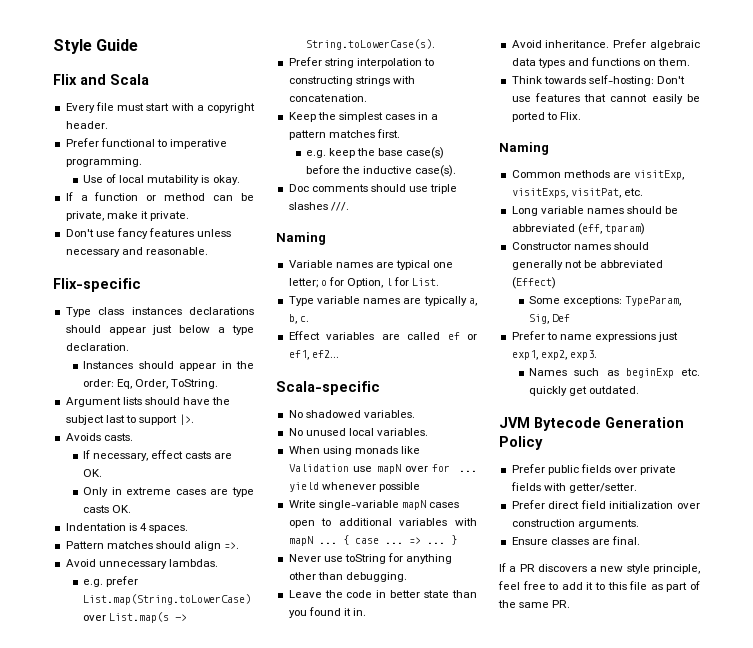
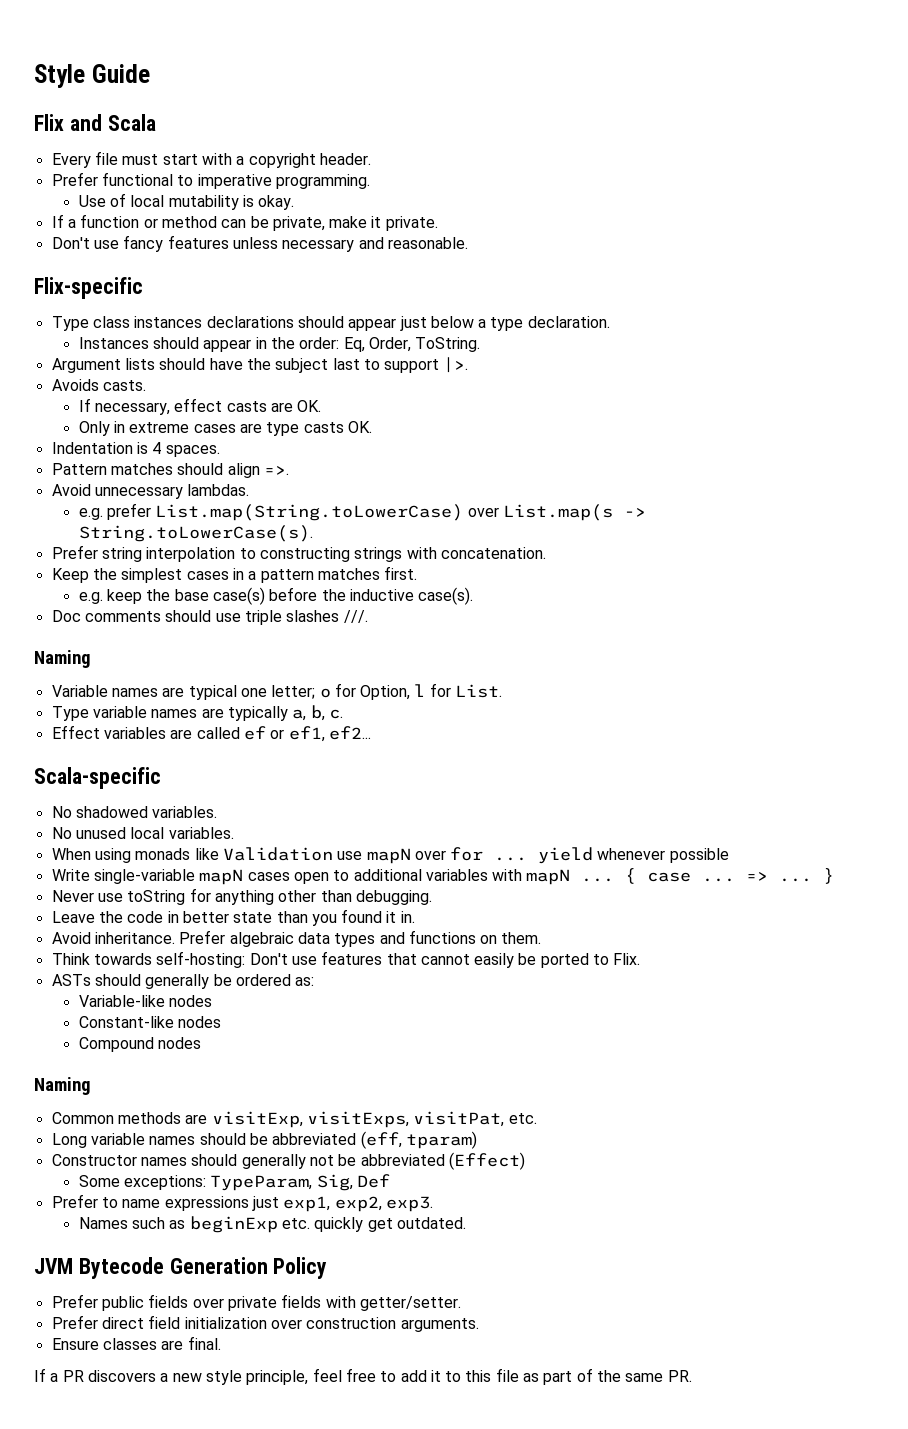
+ ASTs should generally be ordered as:
+ Variable-like nodes
+ Constant-like nodes
+ Compound nodes

